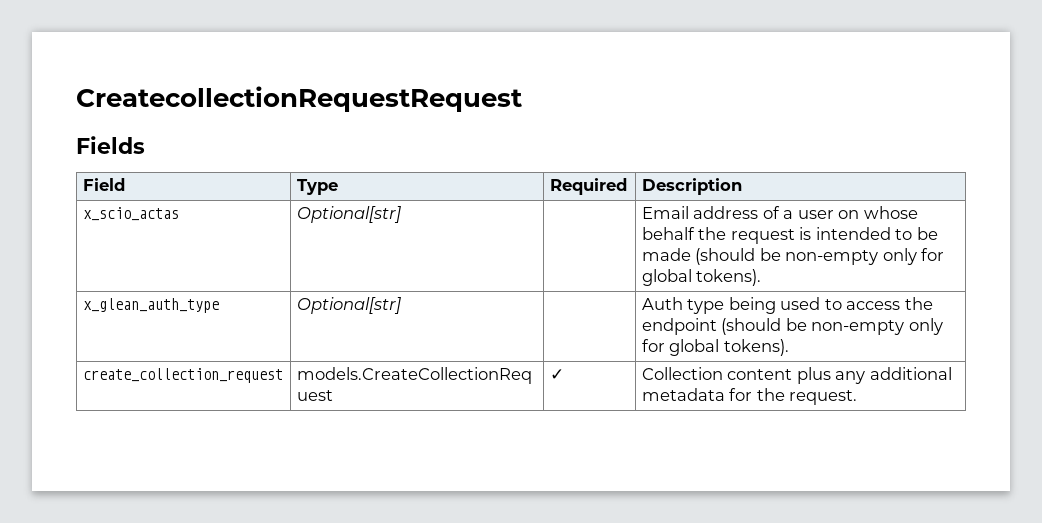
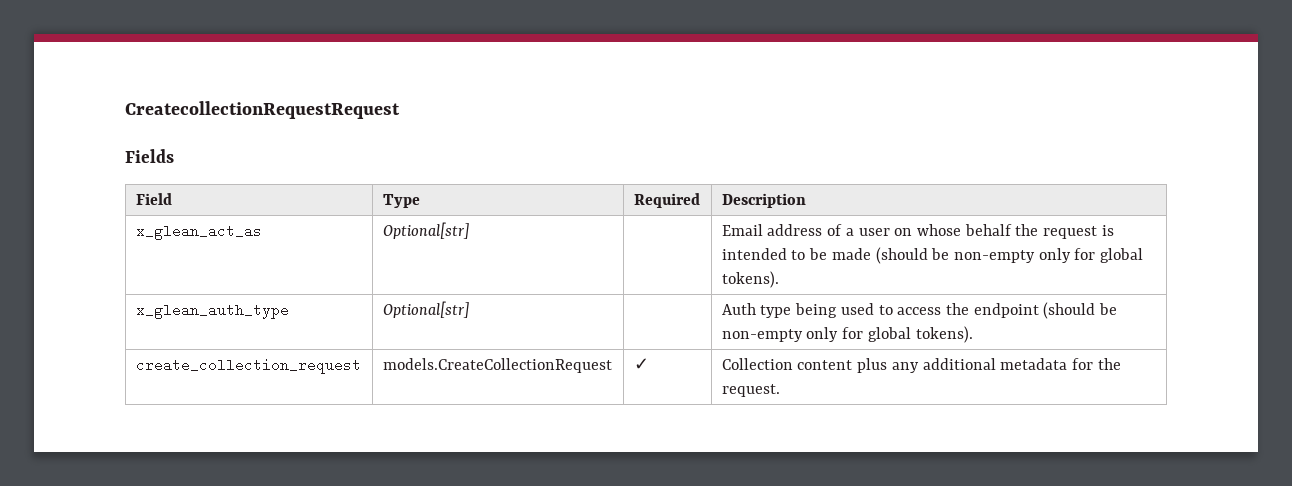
- x_scio_actas | Optional[str] | | Email address of a user on whose behalf the request is intended to be made (should be non-empty only for global tokens).
+ x_glean_act_as | Optional[str] | | Email address of a user on whose behalf the request is intended to be made (should be non-empty only for global tokens).

